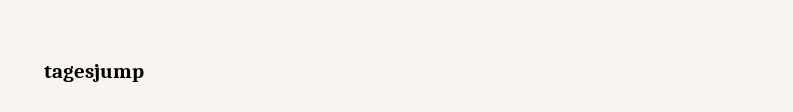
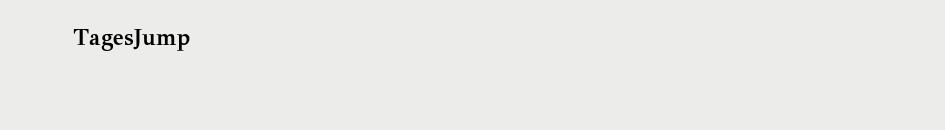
- tagesjump
+ TagesJump

